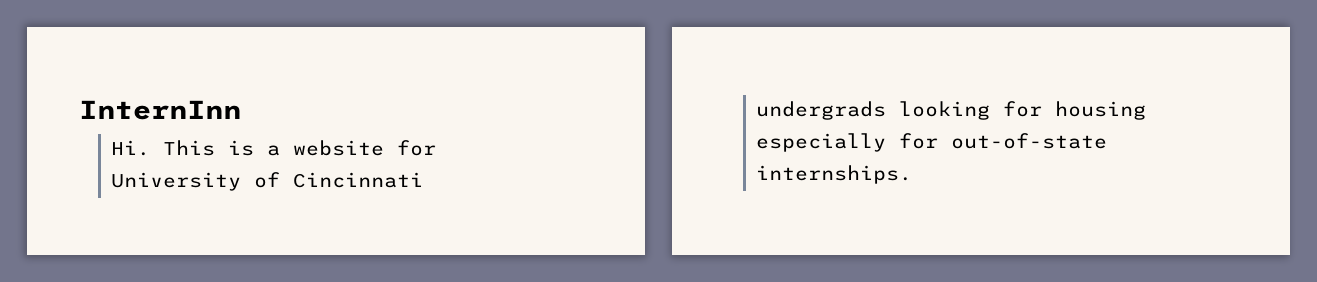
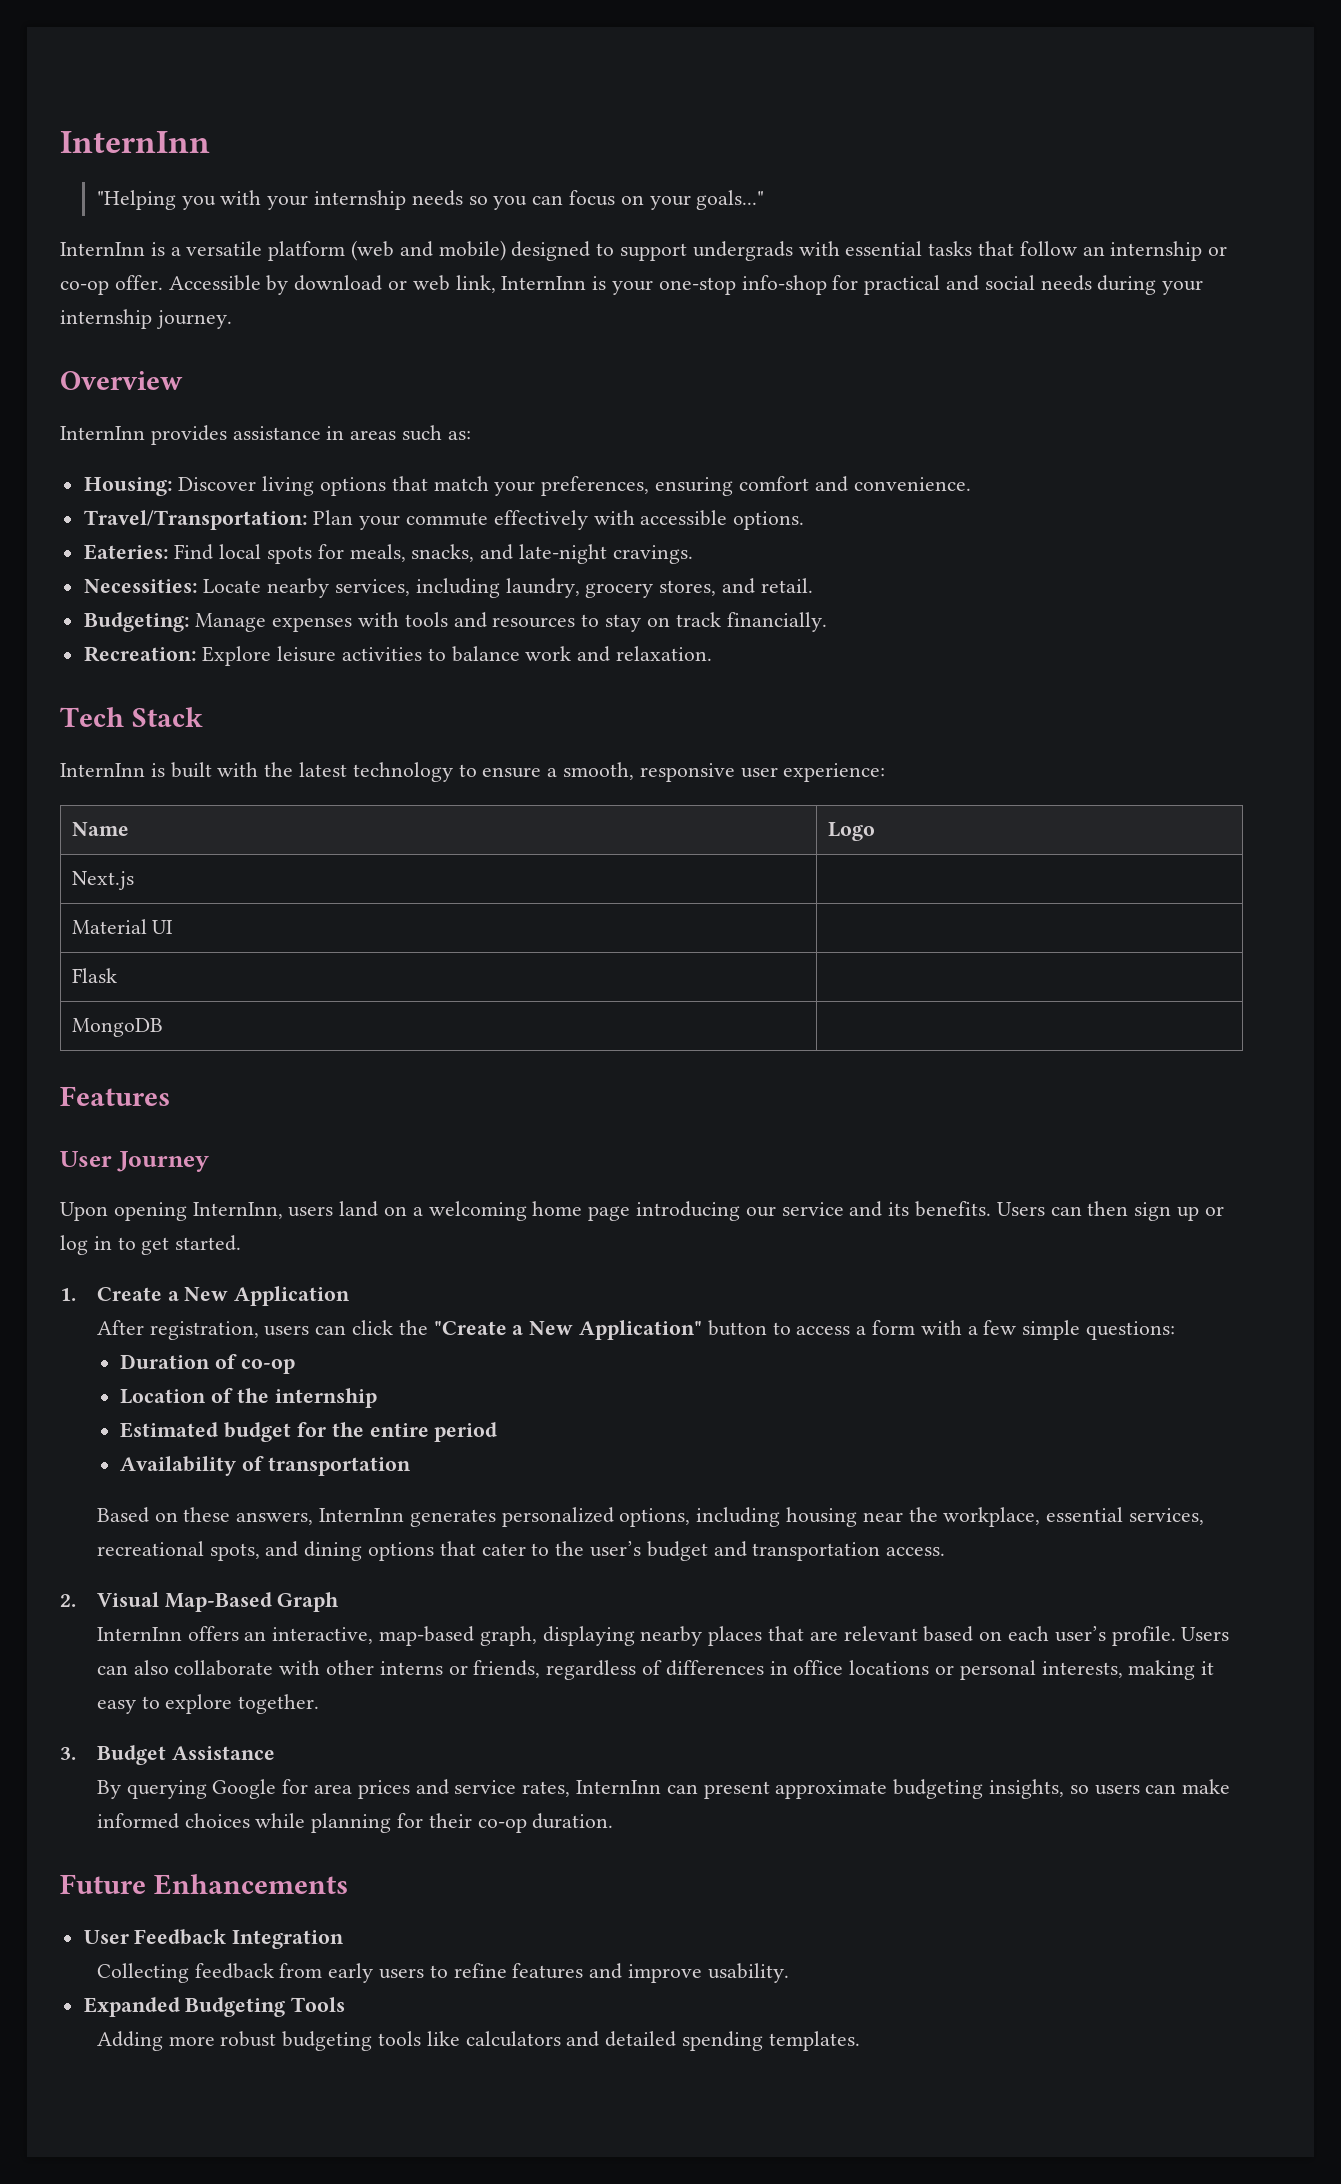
- Hi. This is a website for University of Cincinnati undergrads looking for housing especially for out-of-state internships.
+ "Helping you with your internship needs so you can focus on your goals..."
+ InternInn is a versatile platform (web and mobile) designed to support undergrads with essential tasks that follow an internship or co-op offer. Accessible by download or web link, InternInn is your one-stop info-shop for practical and social needs during your internship journey.
+ Overview
+ InternInn provides assistance in areas such as:
+ Housing: Discover living options that match your preferences, ensuring comfort and convenience.
+ Travel/Transportation: Plan your commute effectively with accessible options.
+ Eateries: Find local spots for meals, snacks, and late-night cravings.
+ Necessities: Locate nearby services, including laundry, grocery stores, and retail.
+ Budgeting: Manage expenses with tools and resources to stay on track financially.
+ Recreation: Explore leisure activities to balance work and relaxation.
+ Tech Stack
+ InternInn is built with the latest technology to ensure a smooth, responsive user experience:
+ Name | Logo
+ Next.js |
+ Material UI |
+ Flask |
+ MongoDB |
+ Features
+ User Journey
+ Upon opening InternInn, users land on a welcoming home page introducing our service and its benefits. Users can then sign up or log in to get started.
+ 1. Create a New Application
+ After registration, users can click the "Create a New Application" button to access a form with a few simple questions:
+ Duration of co-op
+ Location of the internship
+ Estimated budget for the entire period
+ Availability of transportation
+ Based on these answers, InternInn generates personalized options, including housing near the workplace, essential services, recreational spots, and dining options that cater to the user’s budget and transportation access.
+ 2. Visual Map-Based Graph
+ InternInn offers an interactive, map-based graph, displaying nearby places that are relevant based on each user’s profile. Users can also collaborate with other interns or friends, regardless of differences in office locations or personal interests, making it easy to explore together.
+ 3. Budget Assistance
+ By querying Google for area prices and service rates, InternInn can present approximate budgeting insights, so users can make informed choices while planning for their co-op duration.
+ Future Enhancements
+ User Feedback Integration
+ Collecting feedback from early users to refine features and improve usability.
+ Expanded Budgeting Tools
+ Adding more robust budgeting tools like calculators and detailed spending templates.

